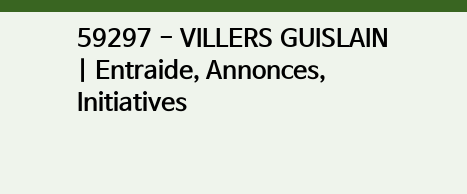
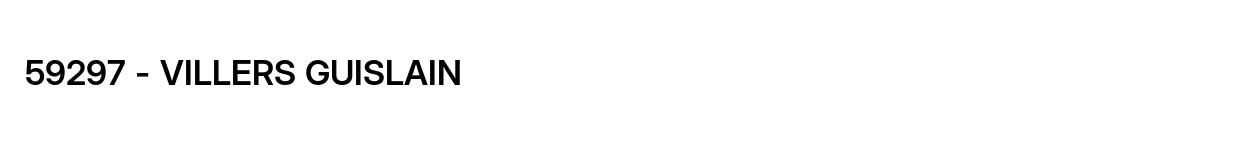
- 59297 - VILLERS GUISLAIN | Entraide, Annonces, Initiatives
+ 59297 - VILLERS GUISLAIN

